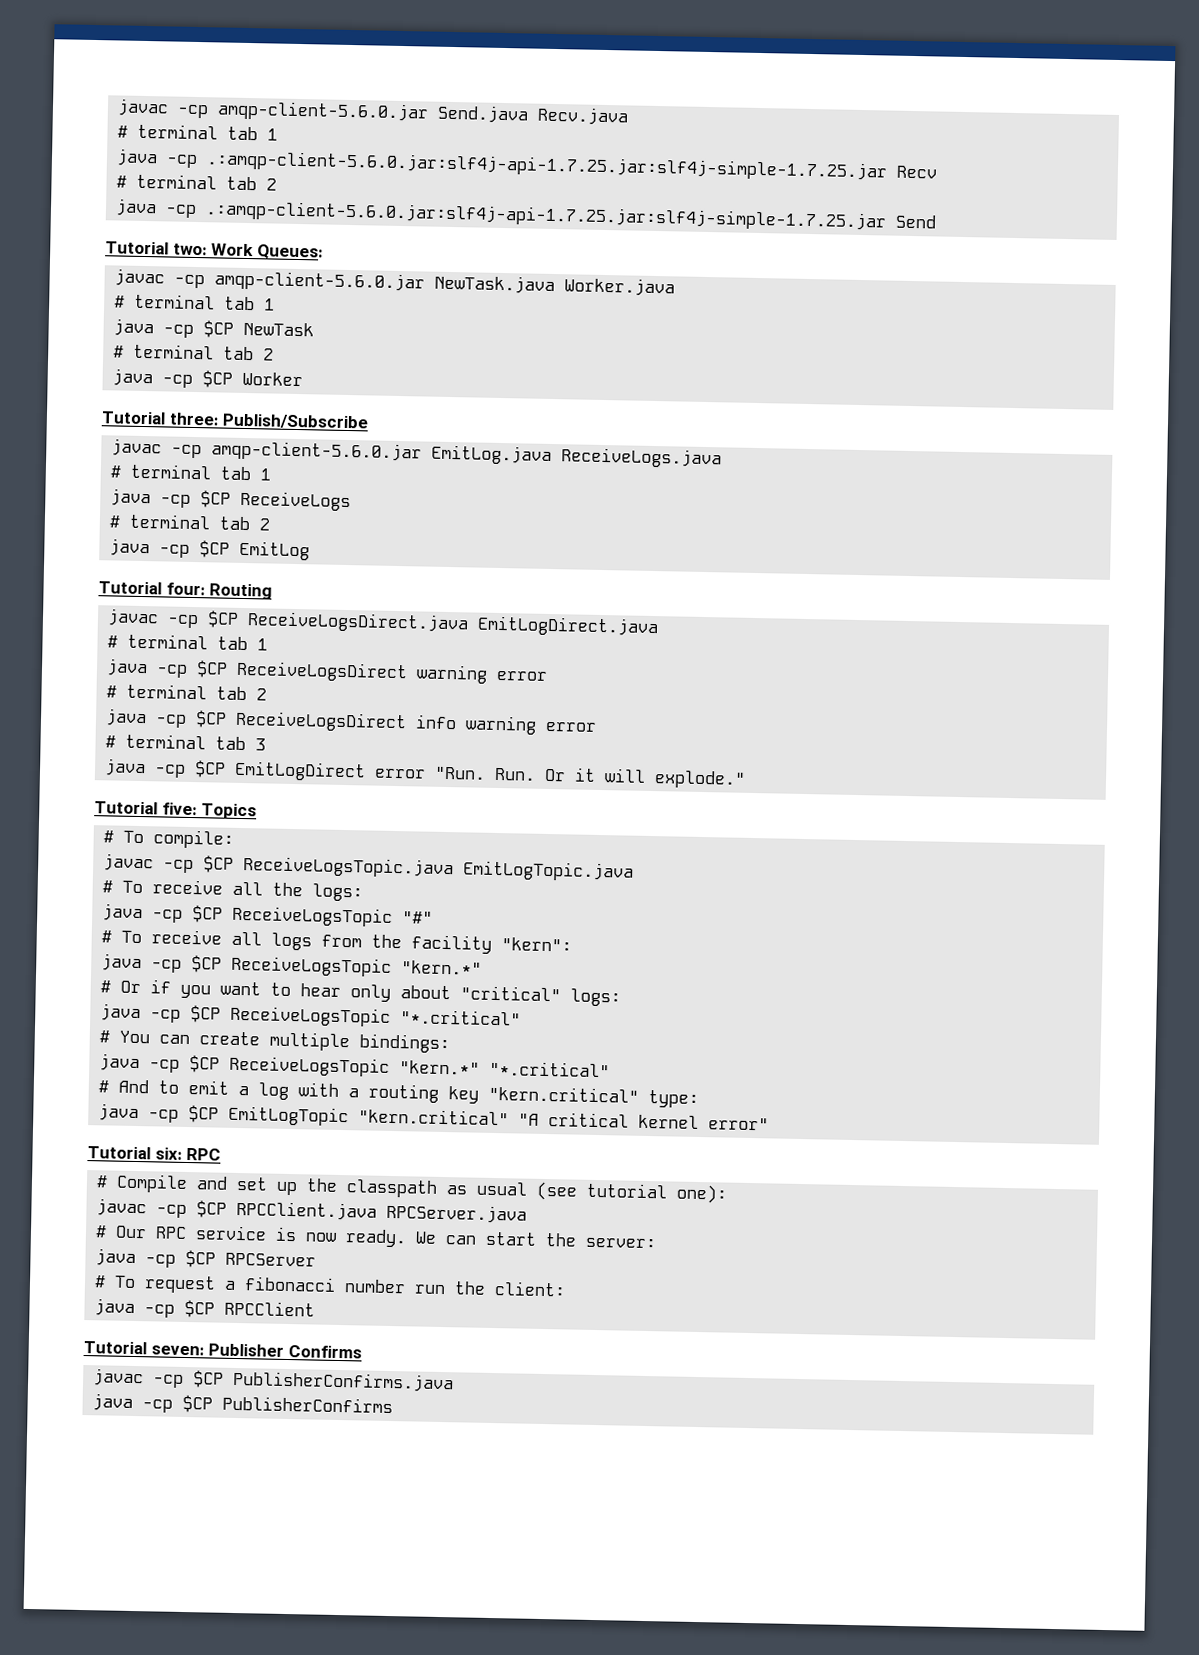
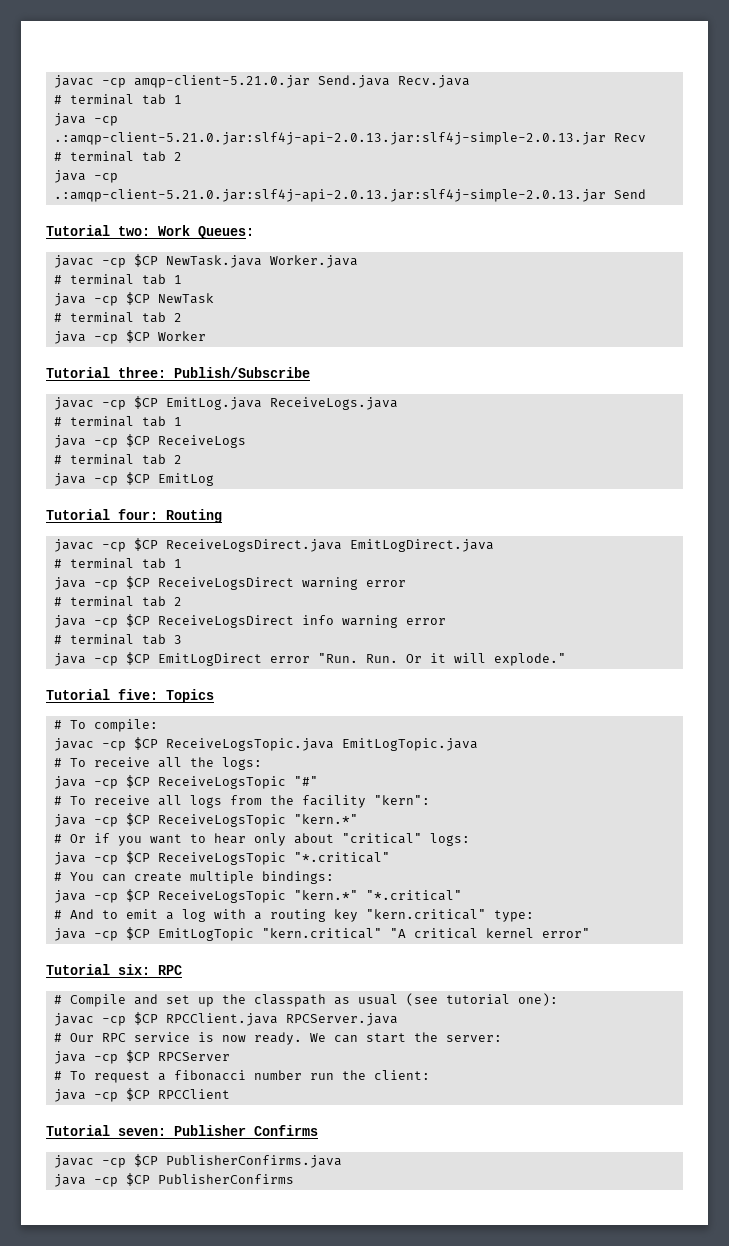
- javac -cp amqp-client-5.6.0.jar Send.java Recv.java
+ javac -cp amqp-client-5.21.0.jar Send.java Recv.java
- java -cp .:amqp-client-5.6.0.jar:slf4j-api-1.7.25.jar:slf4j-simple-1.7.25.jar Recv
+ java -cp .:amqp-client-5.21.0.jar:slf4j-api-2.0.13.jar:slf4j-simple-2.0.13.jar Recv
- java -cp .:amqp-client-5.6.0.jar:slf4j-api-1.7.25.jar:slf4j-simple-1.7.25.jar Send
+ java -cp .:amqp-client-5.21.0.jar:slf4j-api-2.0.13.jar:slf4j-simple-2.0.13.jar Send
- javac -cp amqp-client-5.6.0.jar NewTask.java Worker.java
+ javac -cp $CP NewTask.java Worker.java
- javac -cp amqp-client-5.6.0.jar EmitLog.java ReceiveLogs.java
+ javac -cp $CP EmitLog.java ReceiveLogs.java

